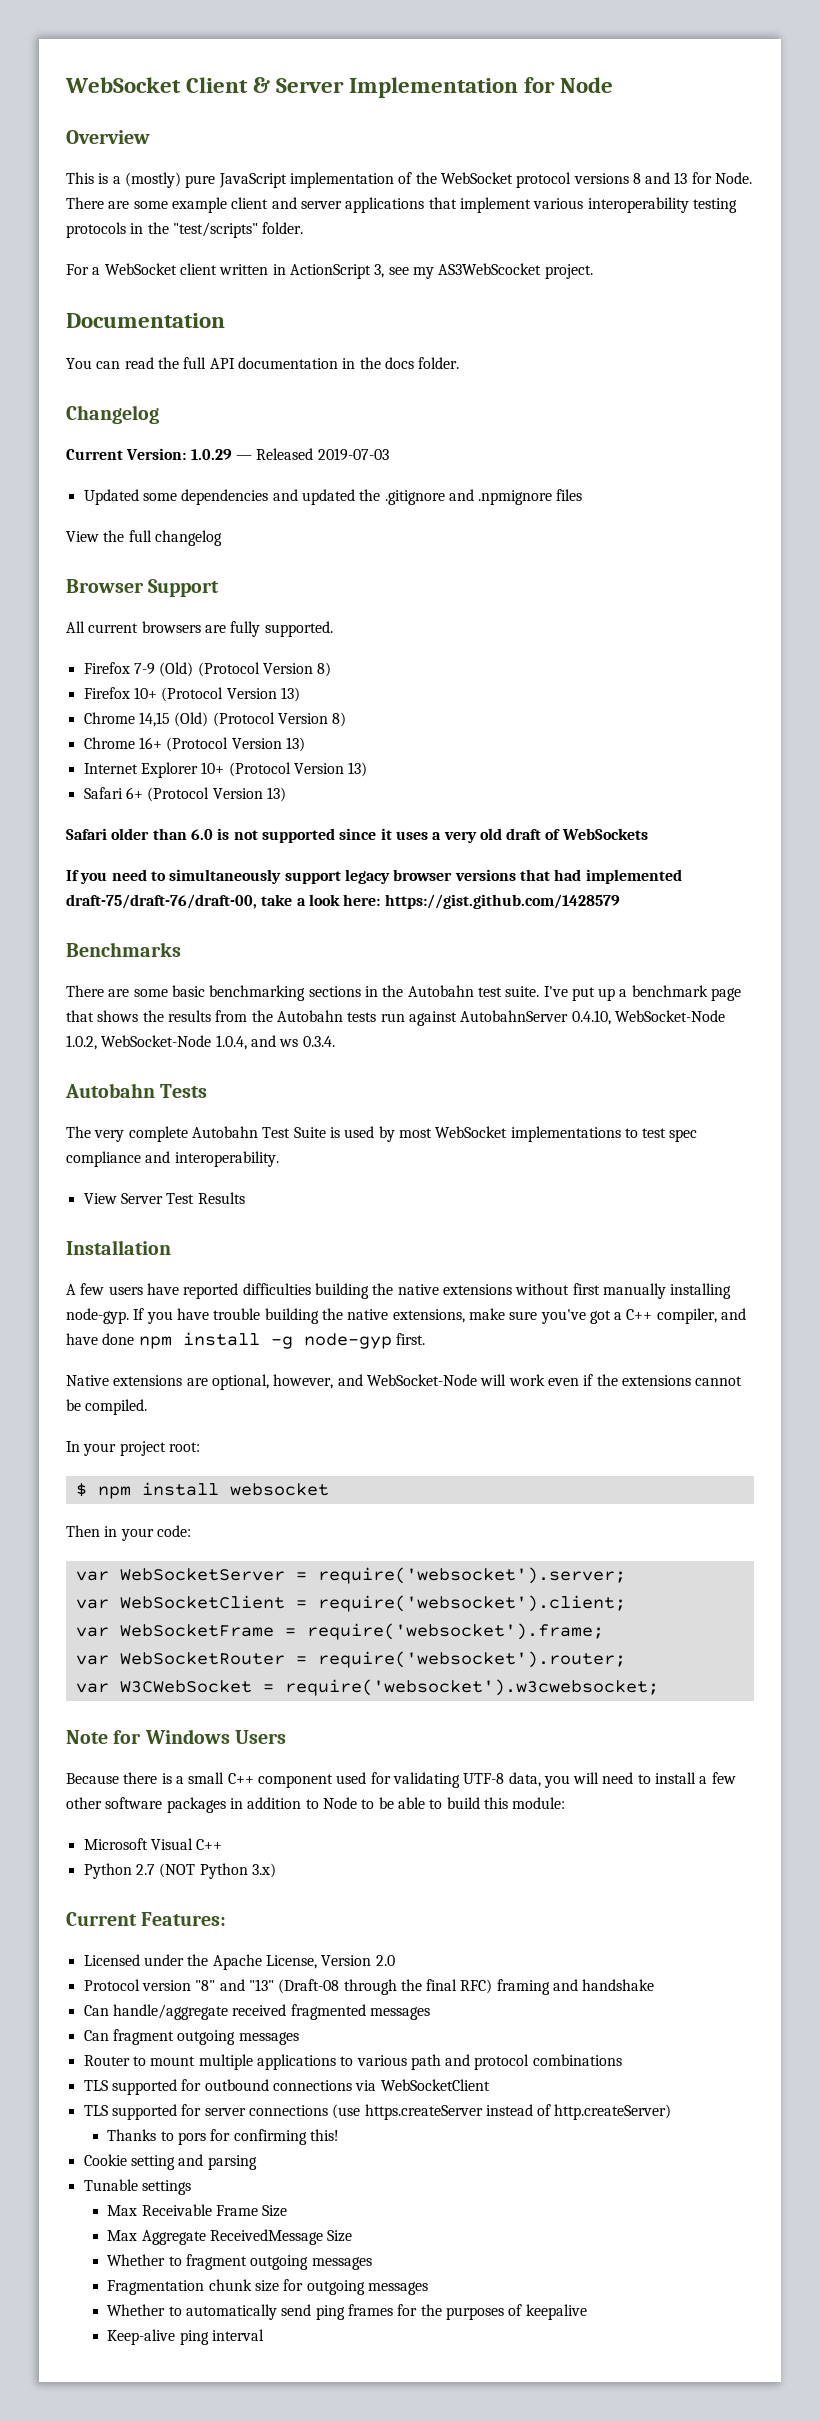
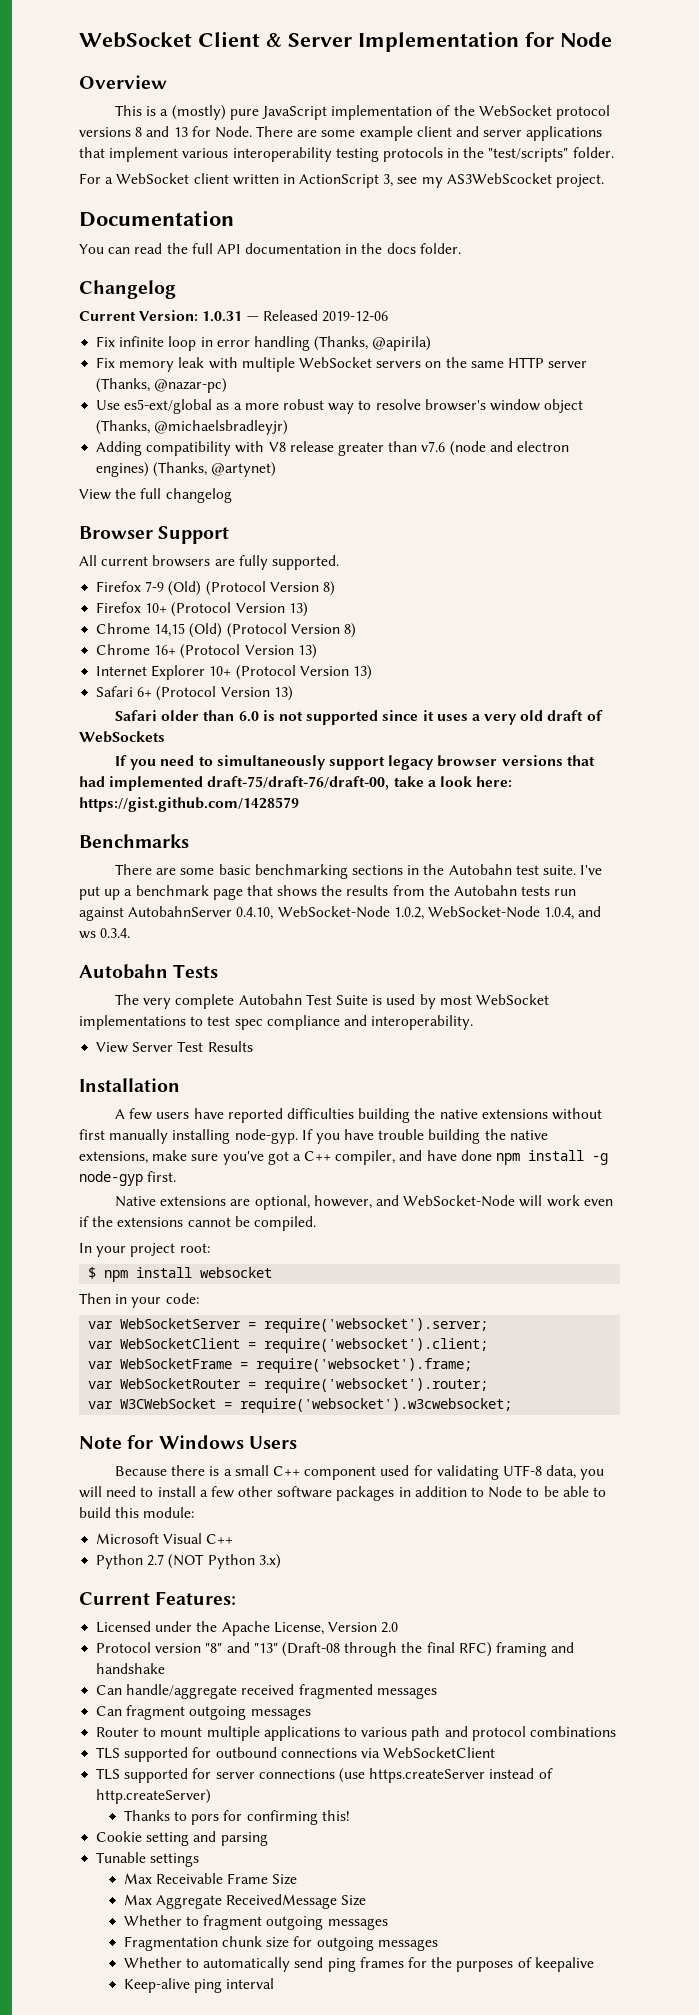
- Current Version: 1.0.29 — Released 2019-07-03
- Updated some dependencies and updated the .gitignore and .npmignore files
+ Current Version: 1.0.31 — Released 2019-12-06
+ Fix infinite loop in error handling (Thanks, @apirila)
+ Fix memory leak with multiple WebSocket servers on the same HTTP server (Thanks, @nazar-pc)
+ Use es5-ext/global as a more robust way to resolve browser's window object (Thanks, @michaelsbradleyjr)
+ Adding compatibility with V8 release greater than v7.6 (node and electron engines) (Thanks, @artynet)

